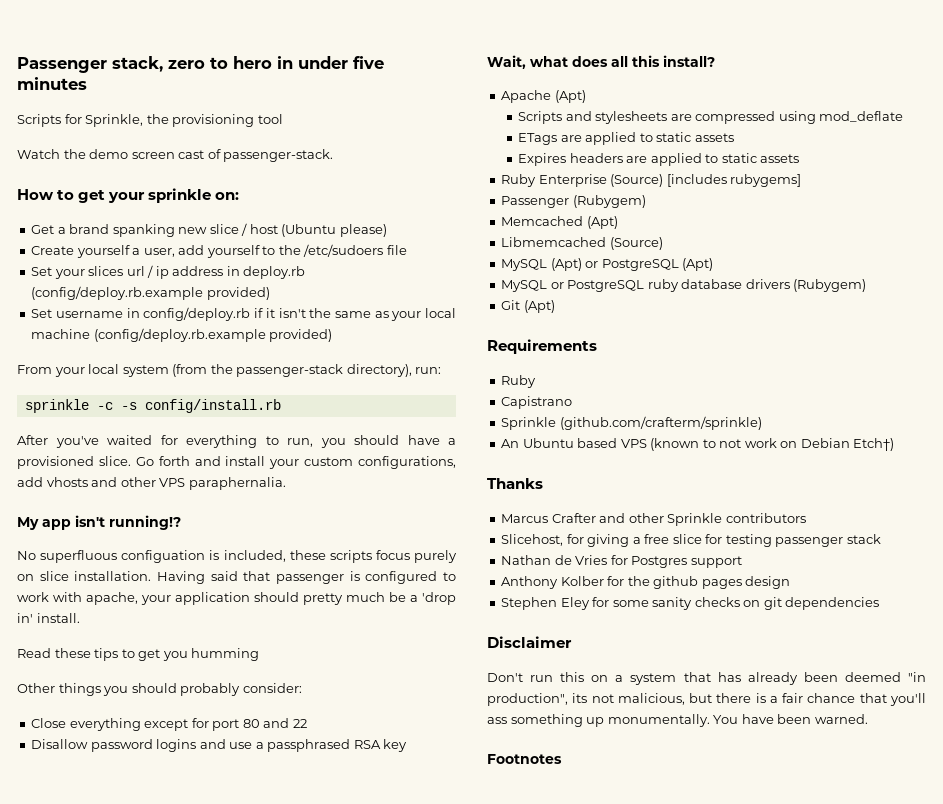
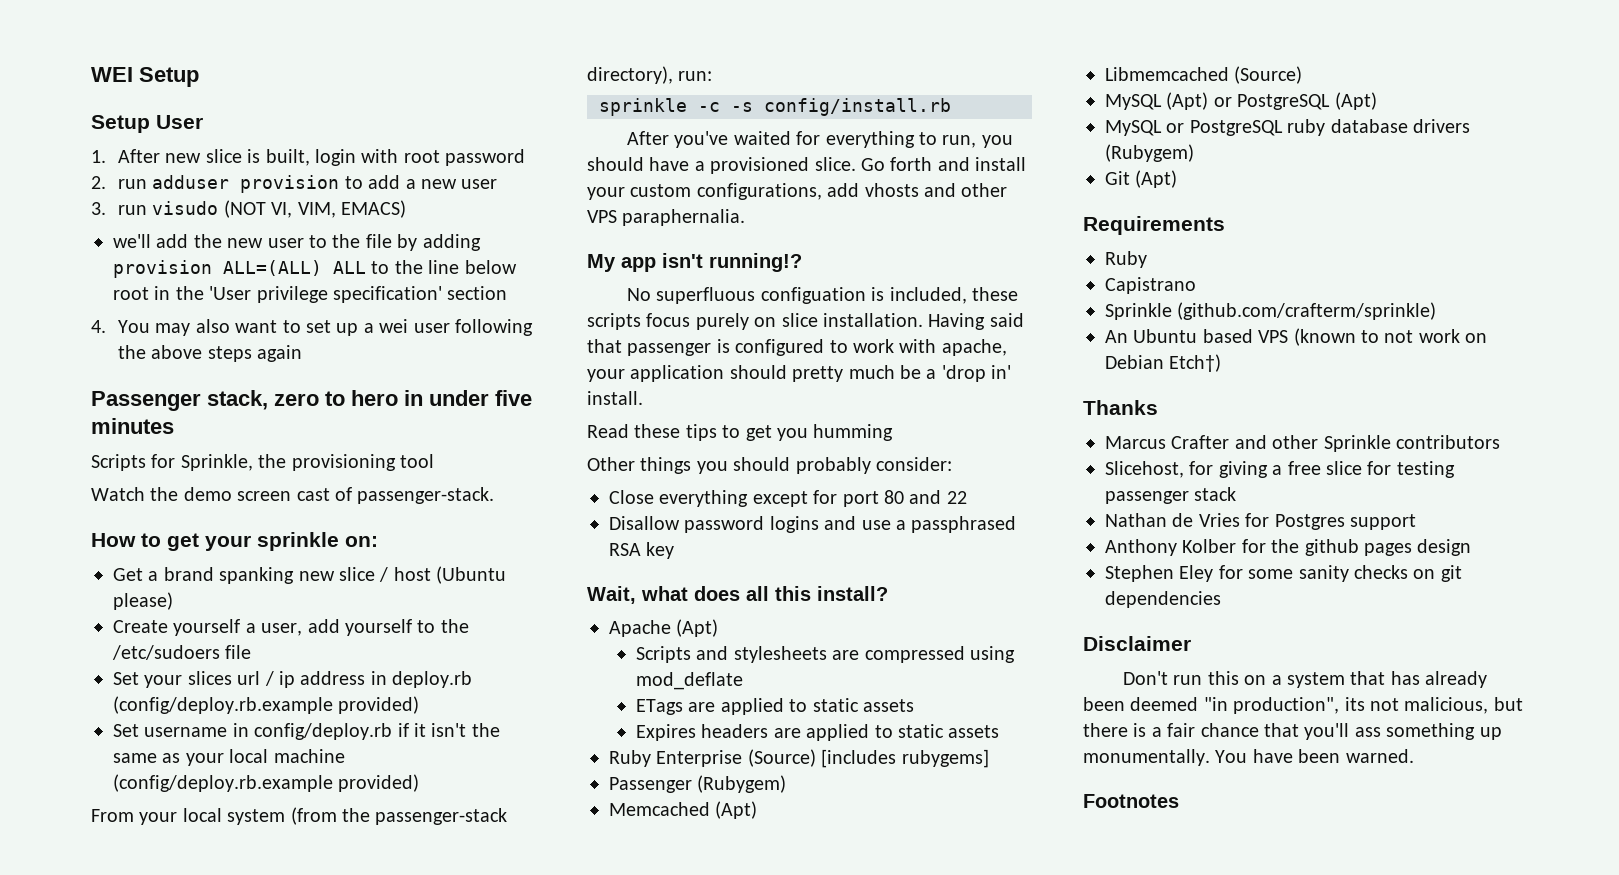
+ WEI Setup
+ Setup User
+ 1. After new slice is built, login with root password
+ 2. run adduser provision to add a new user
+ 3. run visudo (NOT VI, VIM, EMACS)
+ we'll add the new user to the file by adding provision ALL=(ALL) ALL to the line below root in the 'User privilege specification' section
+ 4. You may also want to set up a wei user following the above steps again

